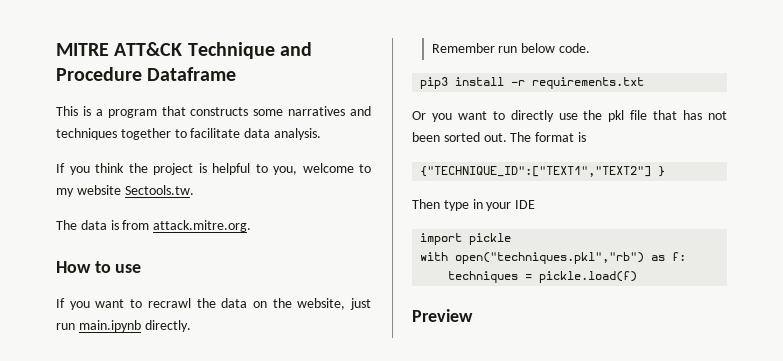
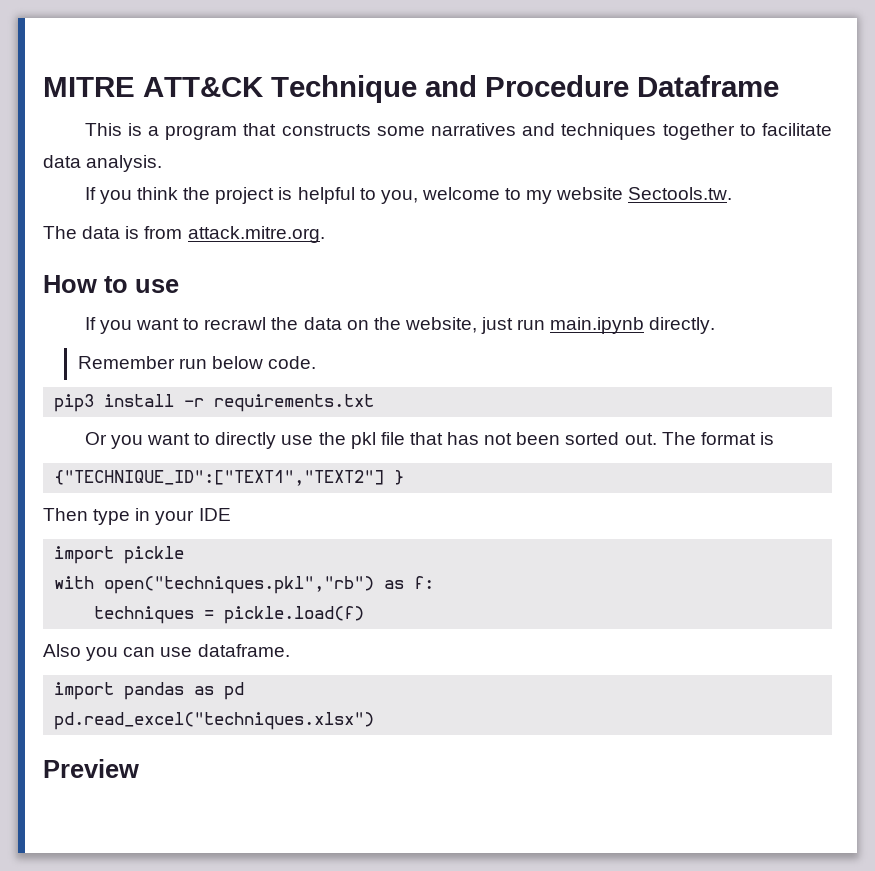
+ Also you can use dataframe.
+ import pandas as pd
+ pd.read_excel("techniques.xlsx")

